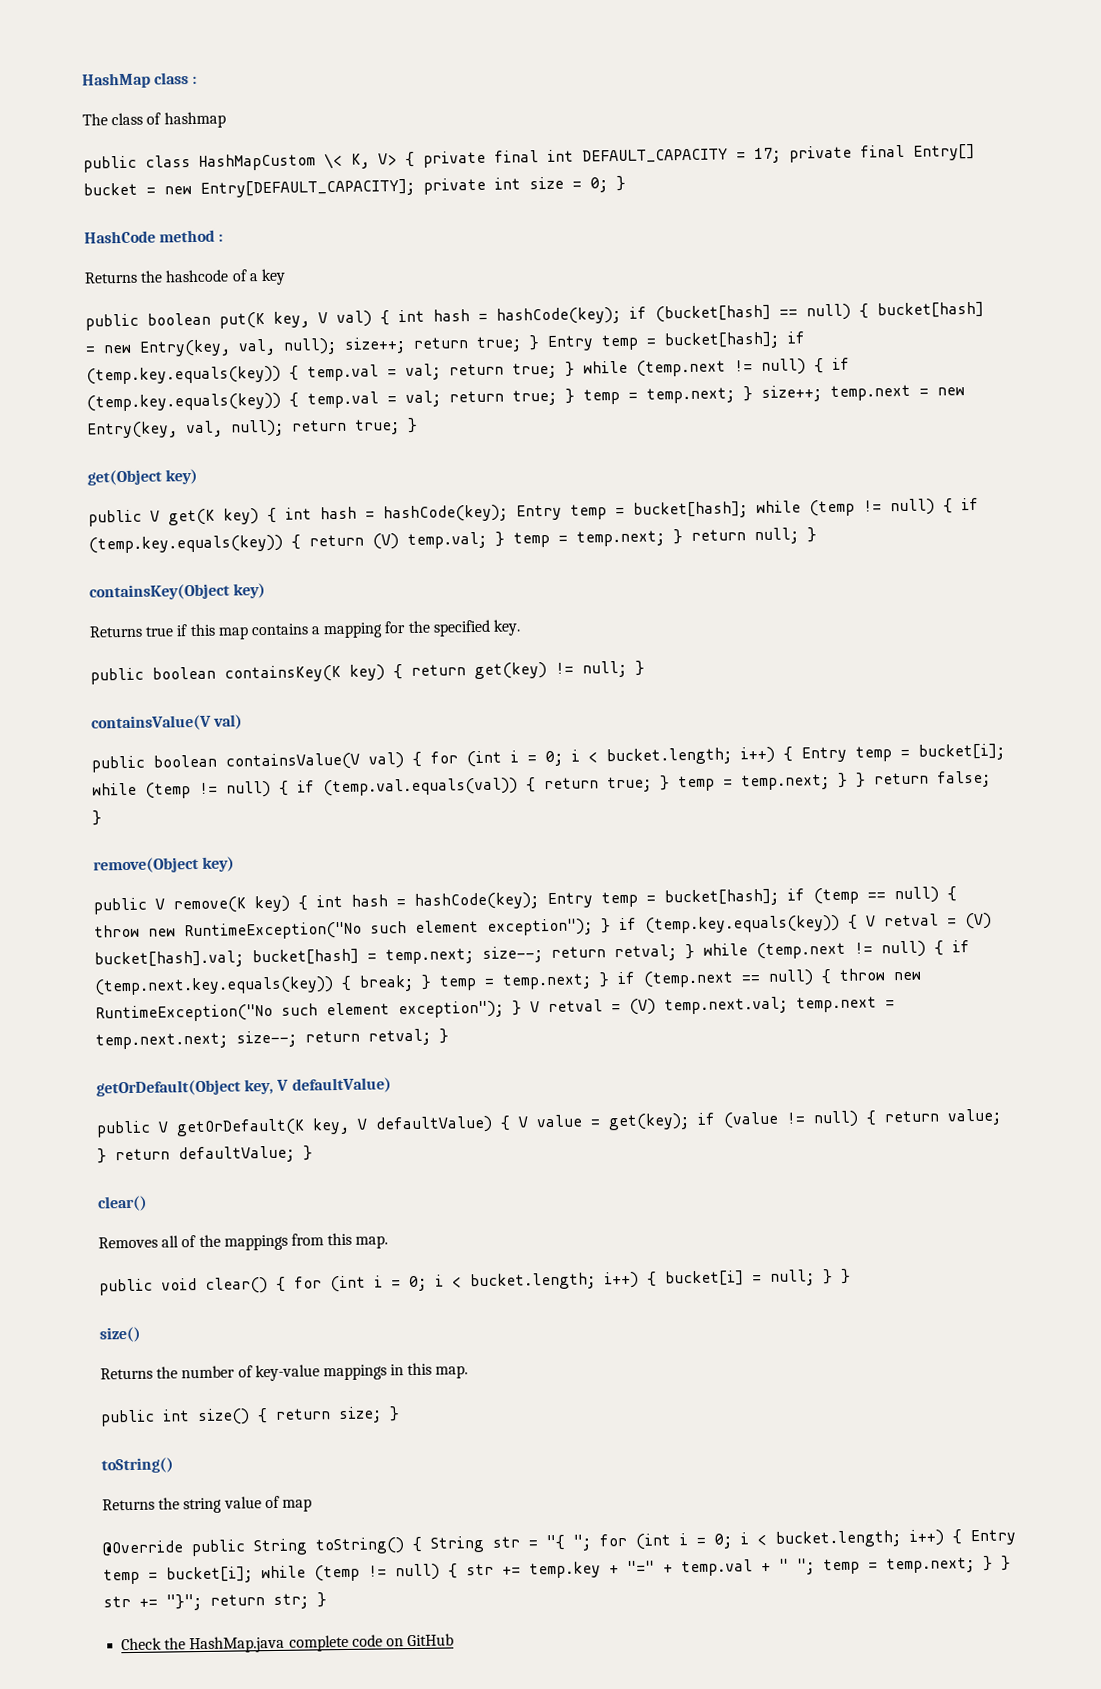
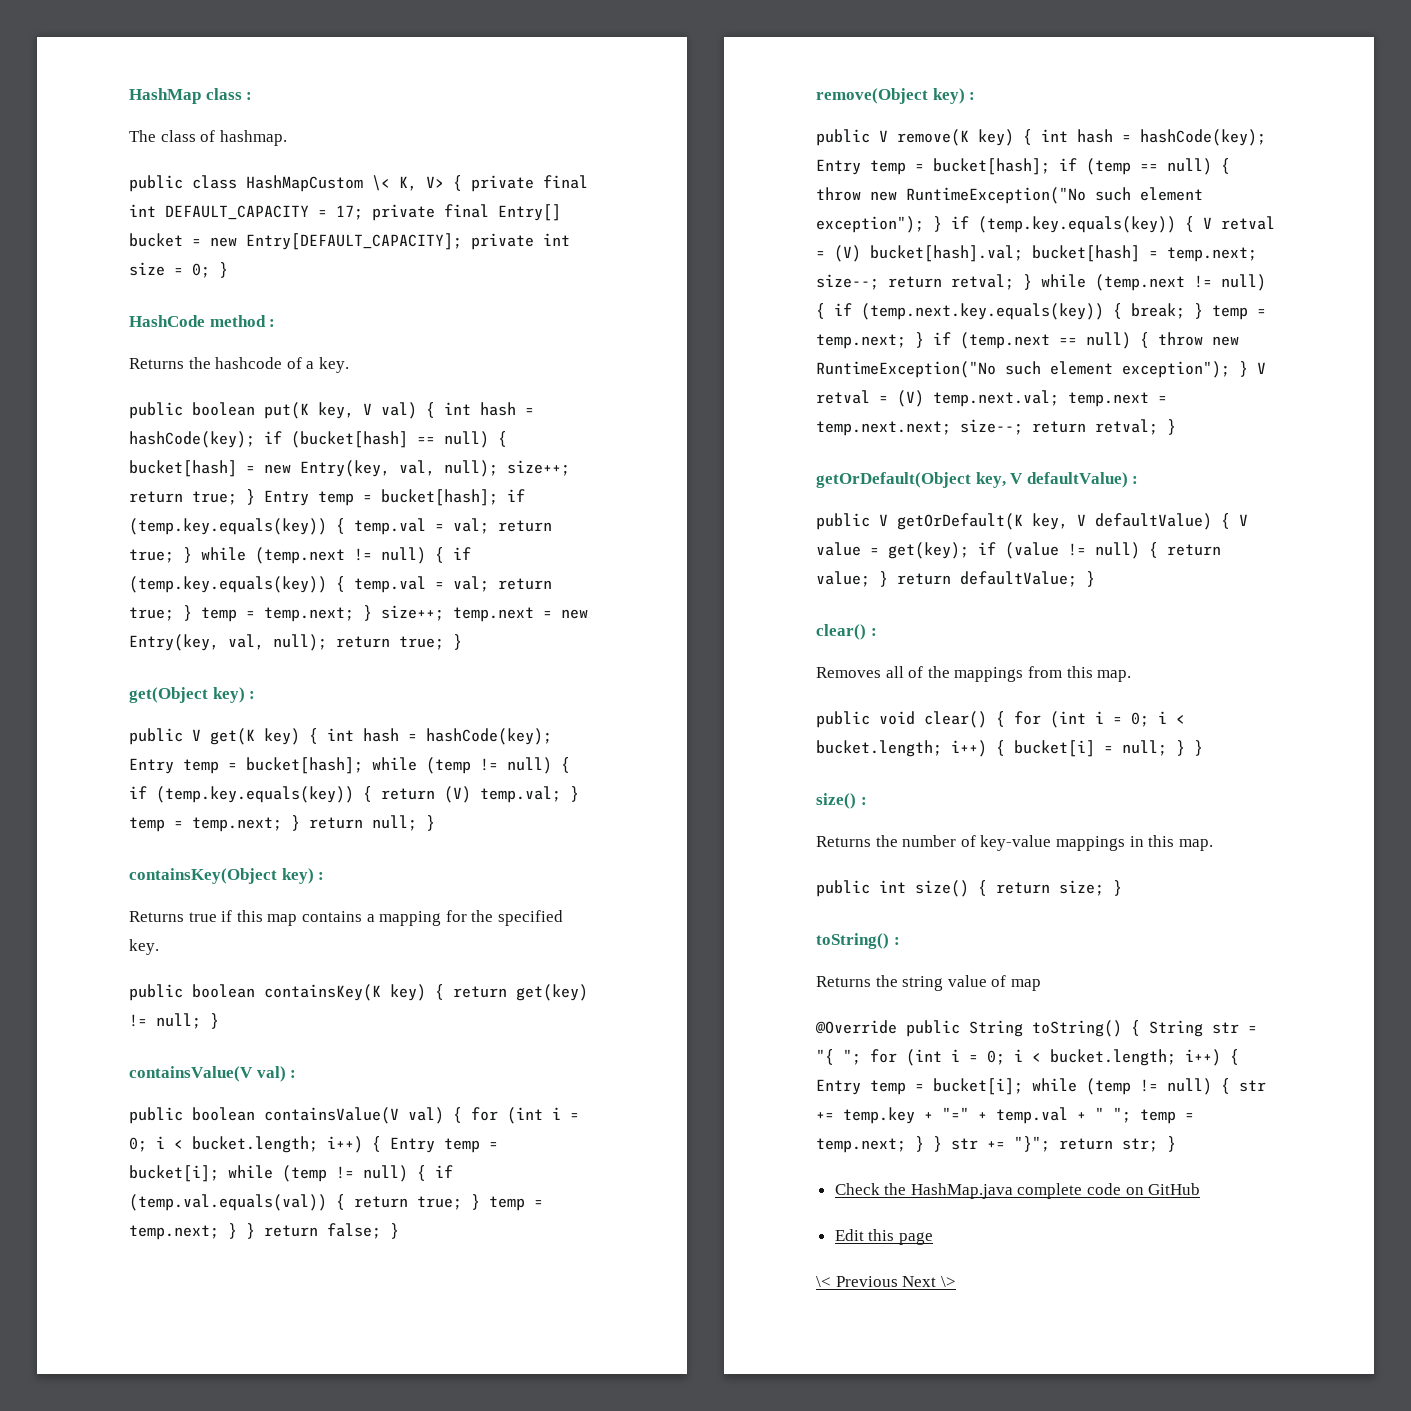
- The class of hashmap
+ The class of hashmap.
- Returns the hashcode of a key
+ Returns the hashcode of a key.
- get(Object key)
+ get(Object key) :
- containsKey(Object key)
+ containsKey(Object key) :
  public boolean containsKey(K key) { return get(key) != null; }
- containsValue(V val)
+ containsValue(V val) :
- remove(Object key)
+ remove(Object key) :
- getOrDefault(Object key, V defaultValue)
+ getOrDefault(Object key, V defaultValue) :
  public V getOrDefault(K key, V defaultValue) { V value = get(key); if (value != null) { return value; } return defaultValue; }
- clear()
+ clear() :
  public void clear() { for (int i = 0; i < bucket.length; i++) { bucket[i] = null; } }
- size()
+ size() :
  public int size() { return size; }
- toString()
+ toString() :
+ Edit this page
+ \< Previous Next \>

